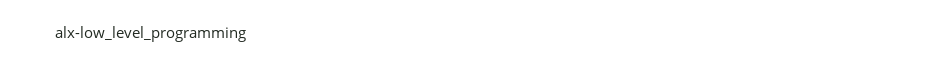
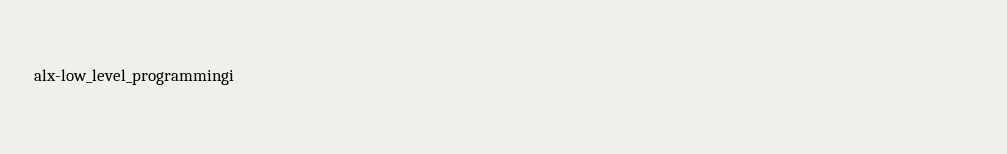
- alx-low_level_programming
+ alx-low_level_programmingi

